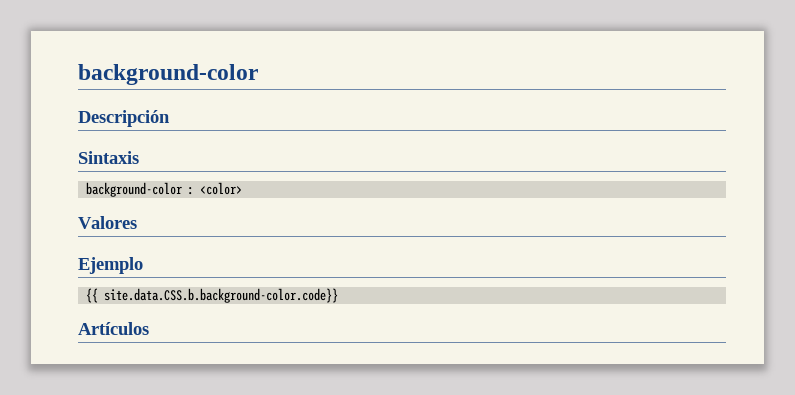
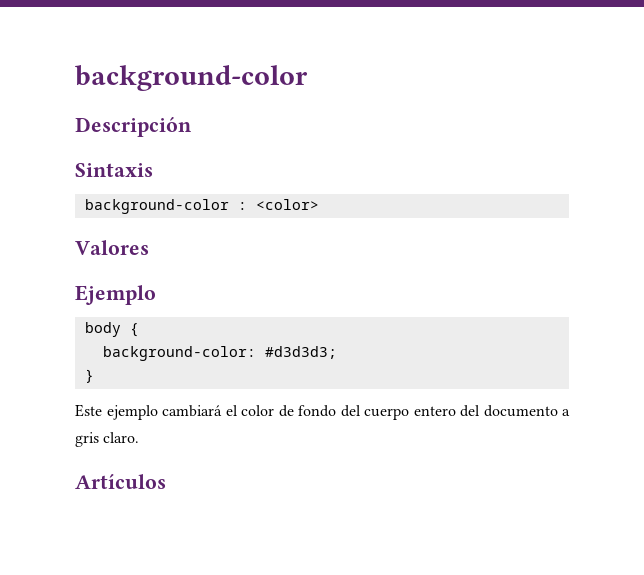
- {{ site.data.CSS.b.background-color.code}}
+ body {
+ background-color: #d3d3d3;
+ }
+ Este ejemplo cambiará el color de fondo del cuerpo entero del documento a gris claro.

